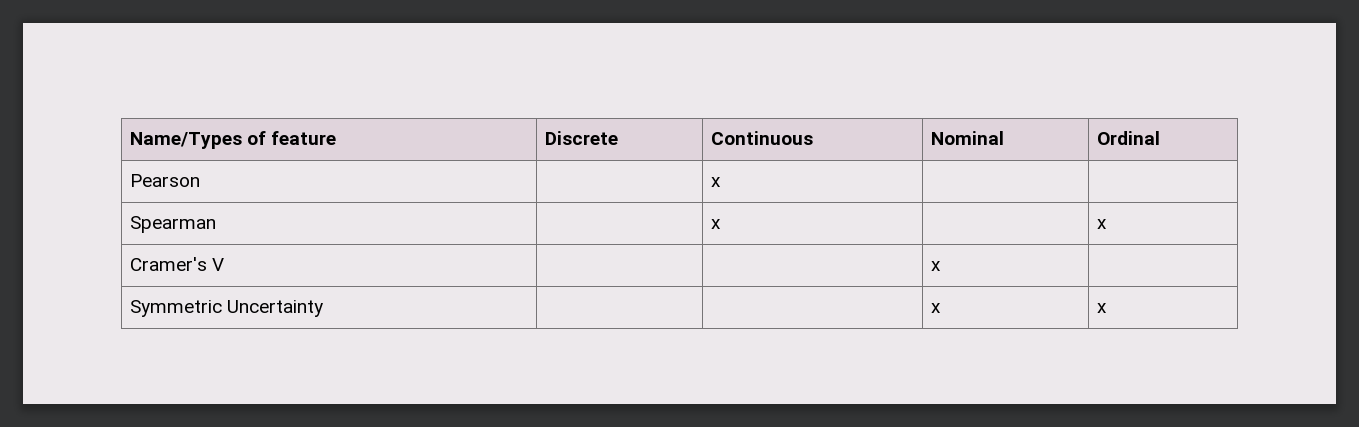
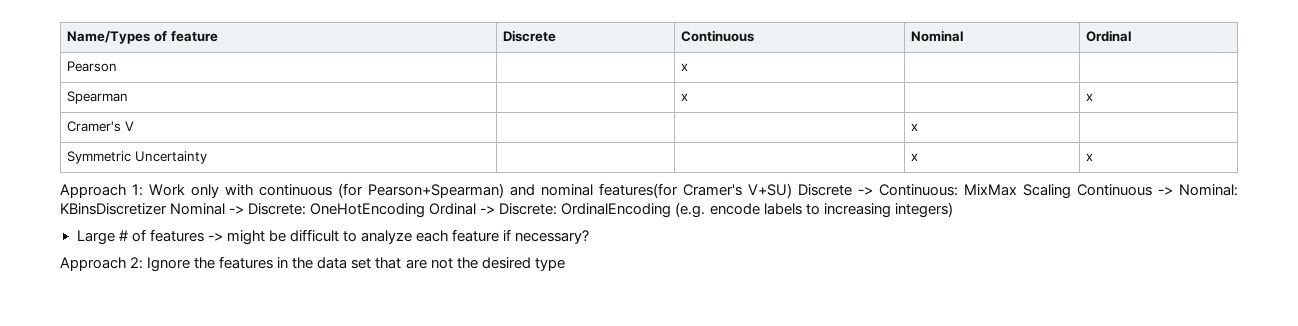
+ Approach 1: Work only with continuous (for Pearson+Spearman) and nominal features(for Cramer's V+SU) Discrete -> Continuous: MixMax Scaling Continuous -> Nominal: KBinsDiscretizer Nominal -> Discrete: OneHotEncoding Ordinal -> Discrete: OrdinalEncoding (e.g. encode labels to increasing integers)
+ Large # of features -> might be difficult to analyze each feature if necessary?
+ Approach 2: Ignore the features in the data set that are not the desired type

